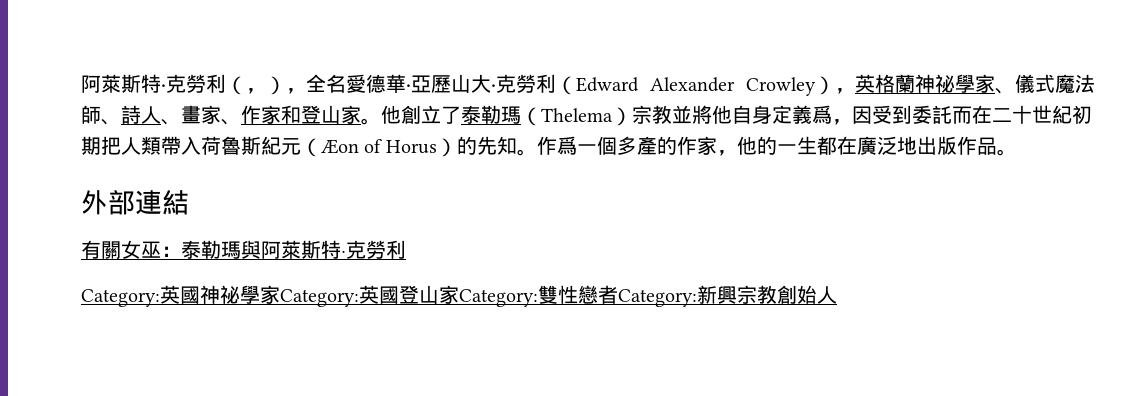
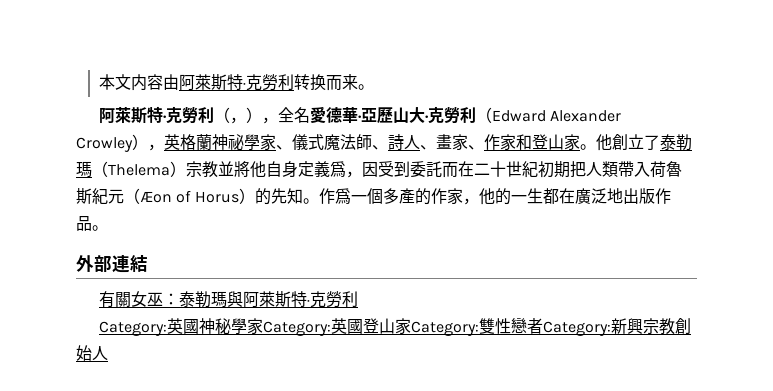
+ 本文内容由阿萊斯特·克勞利转换而来。
- Category:英國神祕學家Category:英國登山家Category:雙性戀者Category:新興宗教創始人
+ Category:英國神秘學家Category:英國登山家Category:雙性戀者Category:新興宗教創始人

